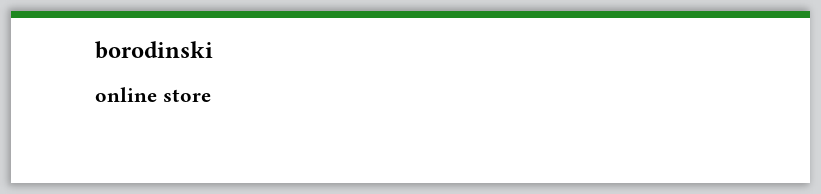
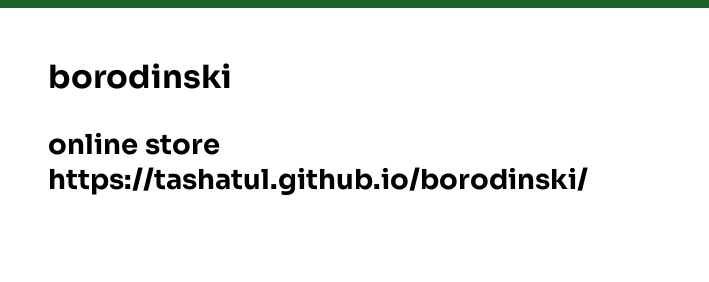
- online store
+ online store https://tashatul.github.io/borodinski/

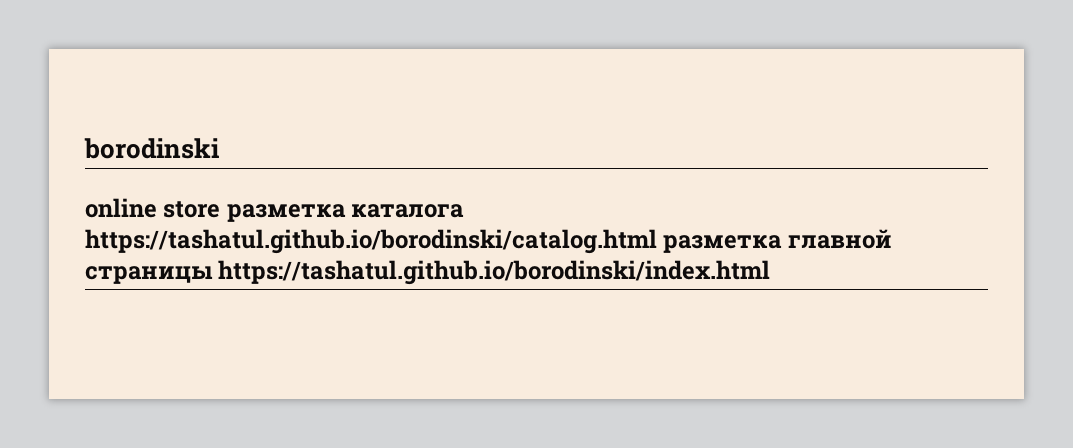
- online store https://tashatul.github.io/borodinski/
+ online store разметка каталога https://tashatul.github.io/borodinski/catalog.html разметка главной страницы https://tashatul.github.io/borodinski/index.html

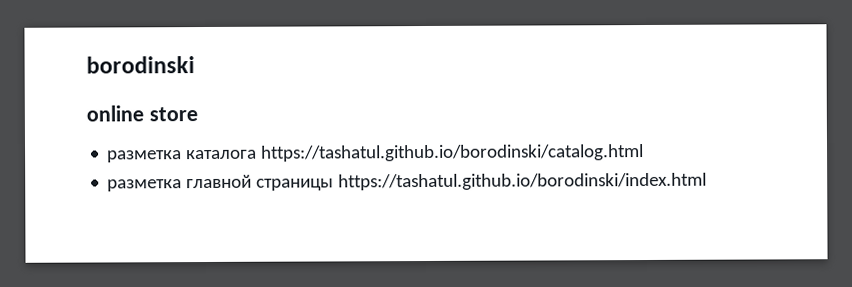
- online store разметка каталога https://tashatul.github.io/borodinski/catalog.html разметка главной страницы https://tashatul.github.io/borodinski/index.html
+ online store
+ разметка каталога https://tashatul.github.io/borodinski/catalog.html
+ разметка главной страницы https://tashatul.github.io/borodinski/index.html

